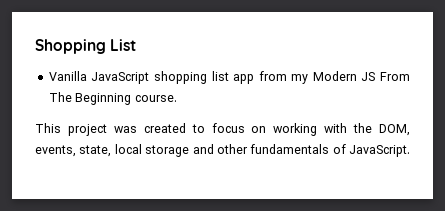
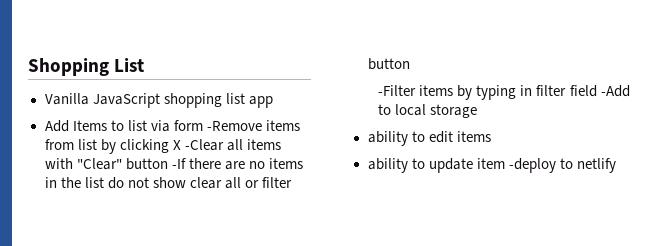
- Vanilla JavaScript shopping list app from my Modern JS From The Beginning course.
- This project was created to focus on working with the DOM, events, state, local storage and other fundamentals of JavaScript.
+ Vanilla JavaScript shopping list app
+ Add Items to list via form -Remove items from list by clicking X -Clear all items with "Clear" button -If there are no items in the list do not show clear all or filter button
+ -Filter items by typing in filter field -Add to local storage
+ ability to edit items
+ ability to update item -deploy to netlify

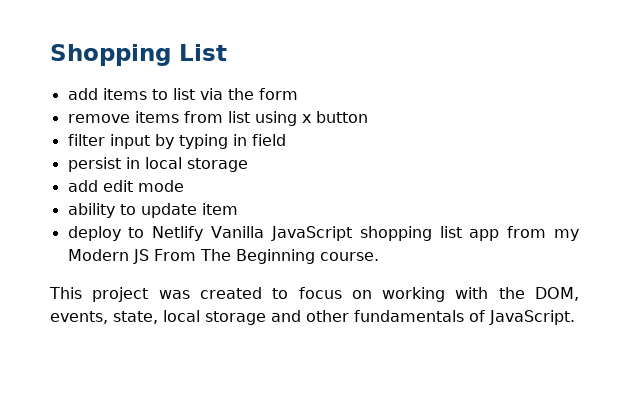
- Vanilla JavaScript shopping list app
- Add Items to list via form -Remove items from list by clicking X -Clear all items with "Clear" button -If there are no items in the list do not show clear all or filter button
- -Filter items by typing in filter field -Add to local storage
- ability to edit items
- ability to update item -deploy to netlify
+ add items to list via the form
+ remove items from list using x button
+ filter input by typing in field
+ persist in local storage
+ add edit mode
+ ability to update item
+ deploy to Netlify Vanilla JavaScript shopping list app from my Modern JS From The Beginning course.
+ This project was created to focus on working with the DOM, events, state, local storage and other fundamentals of JavaScript.

